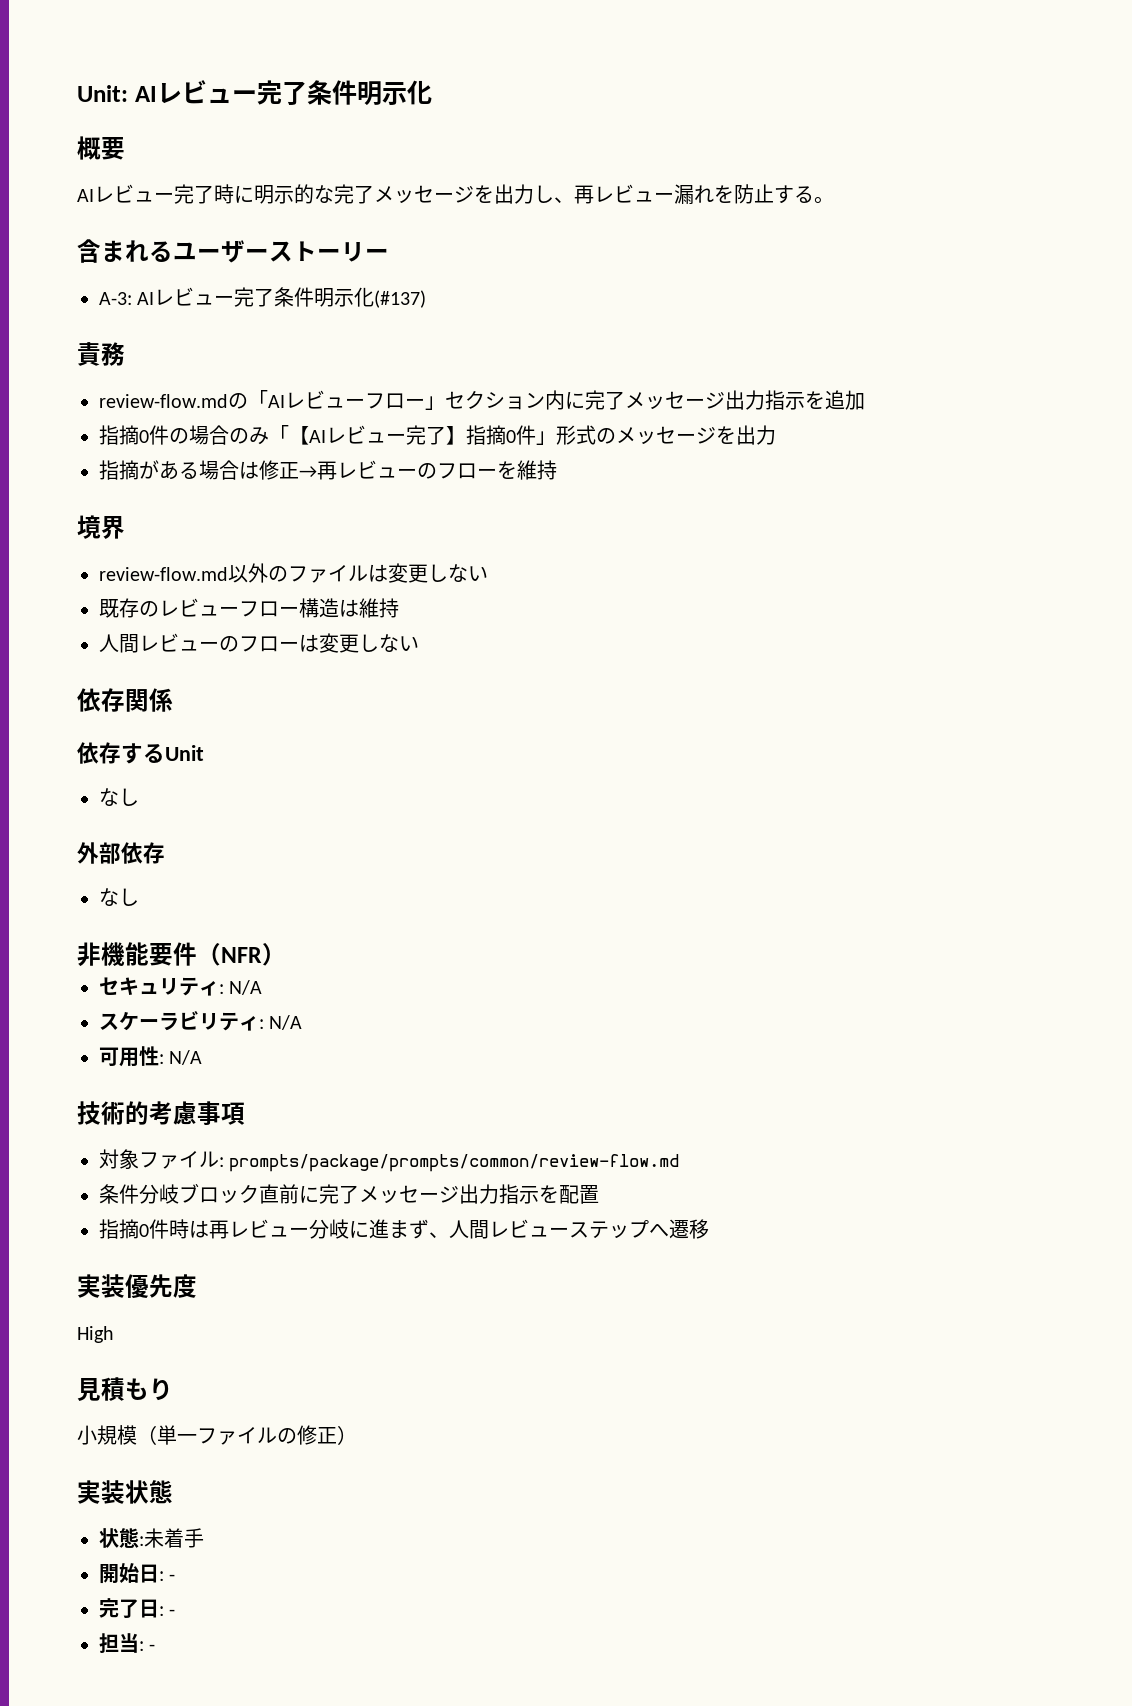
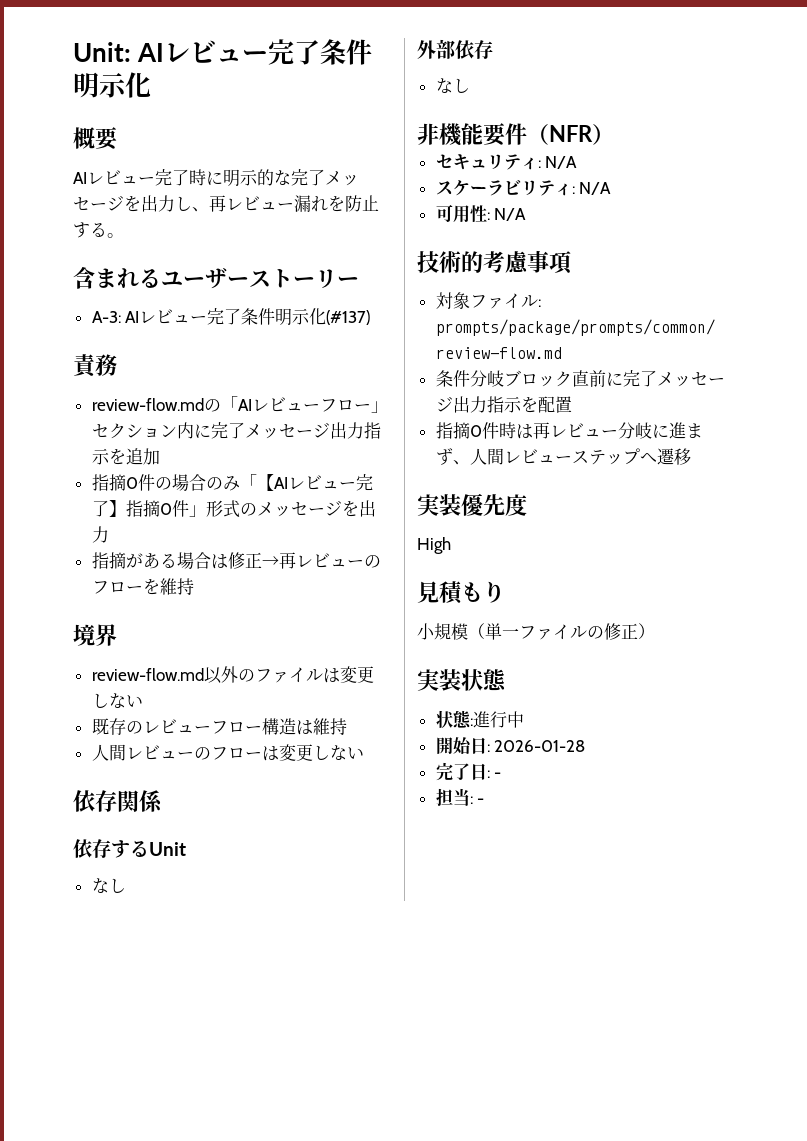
- 状態:未着手
+ 状態:進行中
- 開始日: -
+ 開始日: 2026-01-28

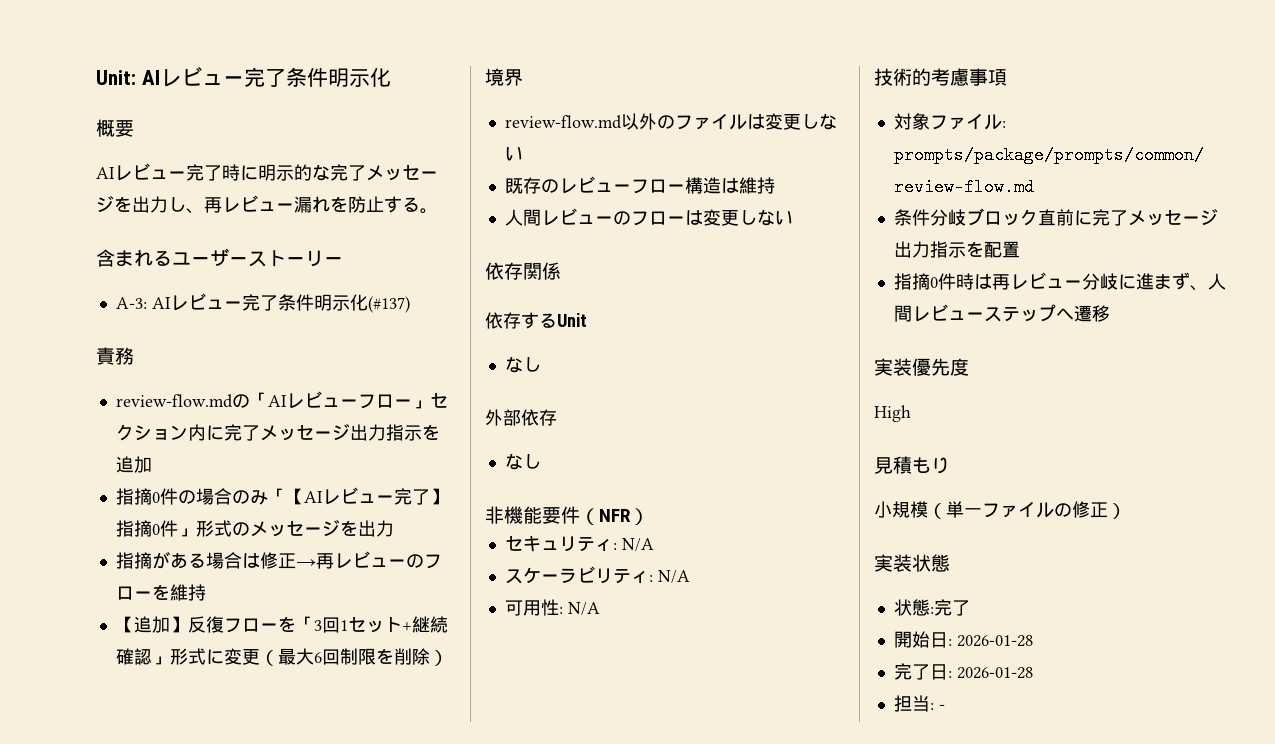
+ 【追加】反復フローを「3回1セット+継続確認」形式に変更（最大6回制限を削除）
- 状態:進行中
+ 状態:完了
- 完了日: -
+ 完了日: 2026-01-28

